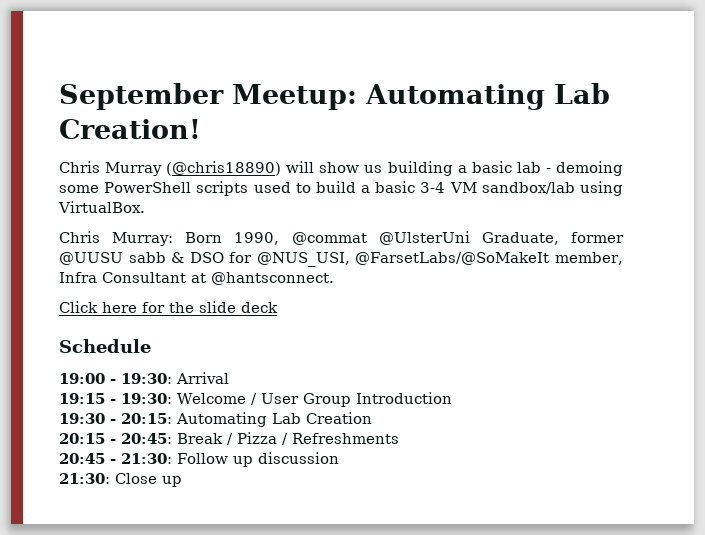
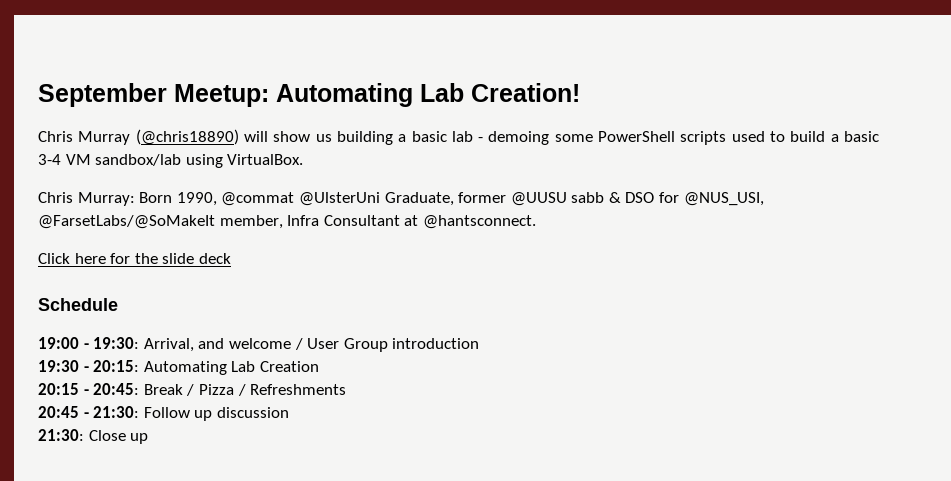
- 19:00 - 19:30: Arrival
- 19:15 - 19:30: Welcome / User Group Introduction
+ 19:00 - 19:30: Arrival, and welcome / User Group introduction

